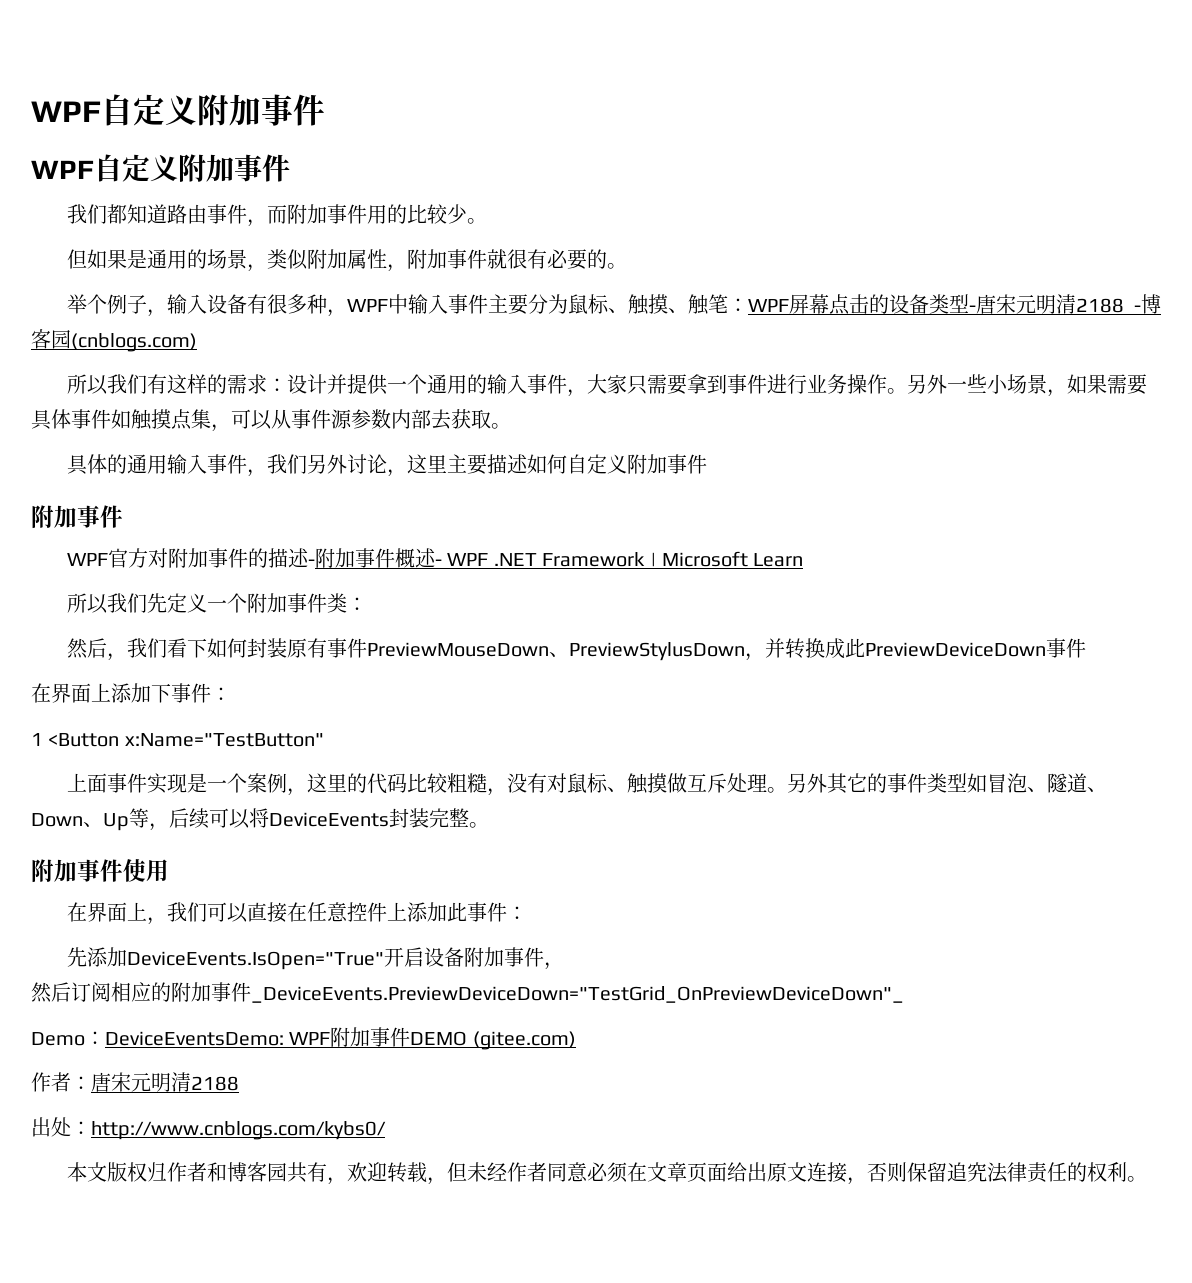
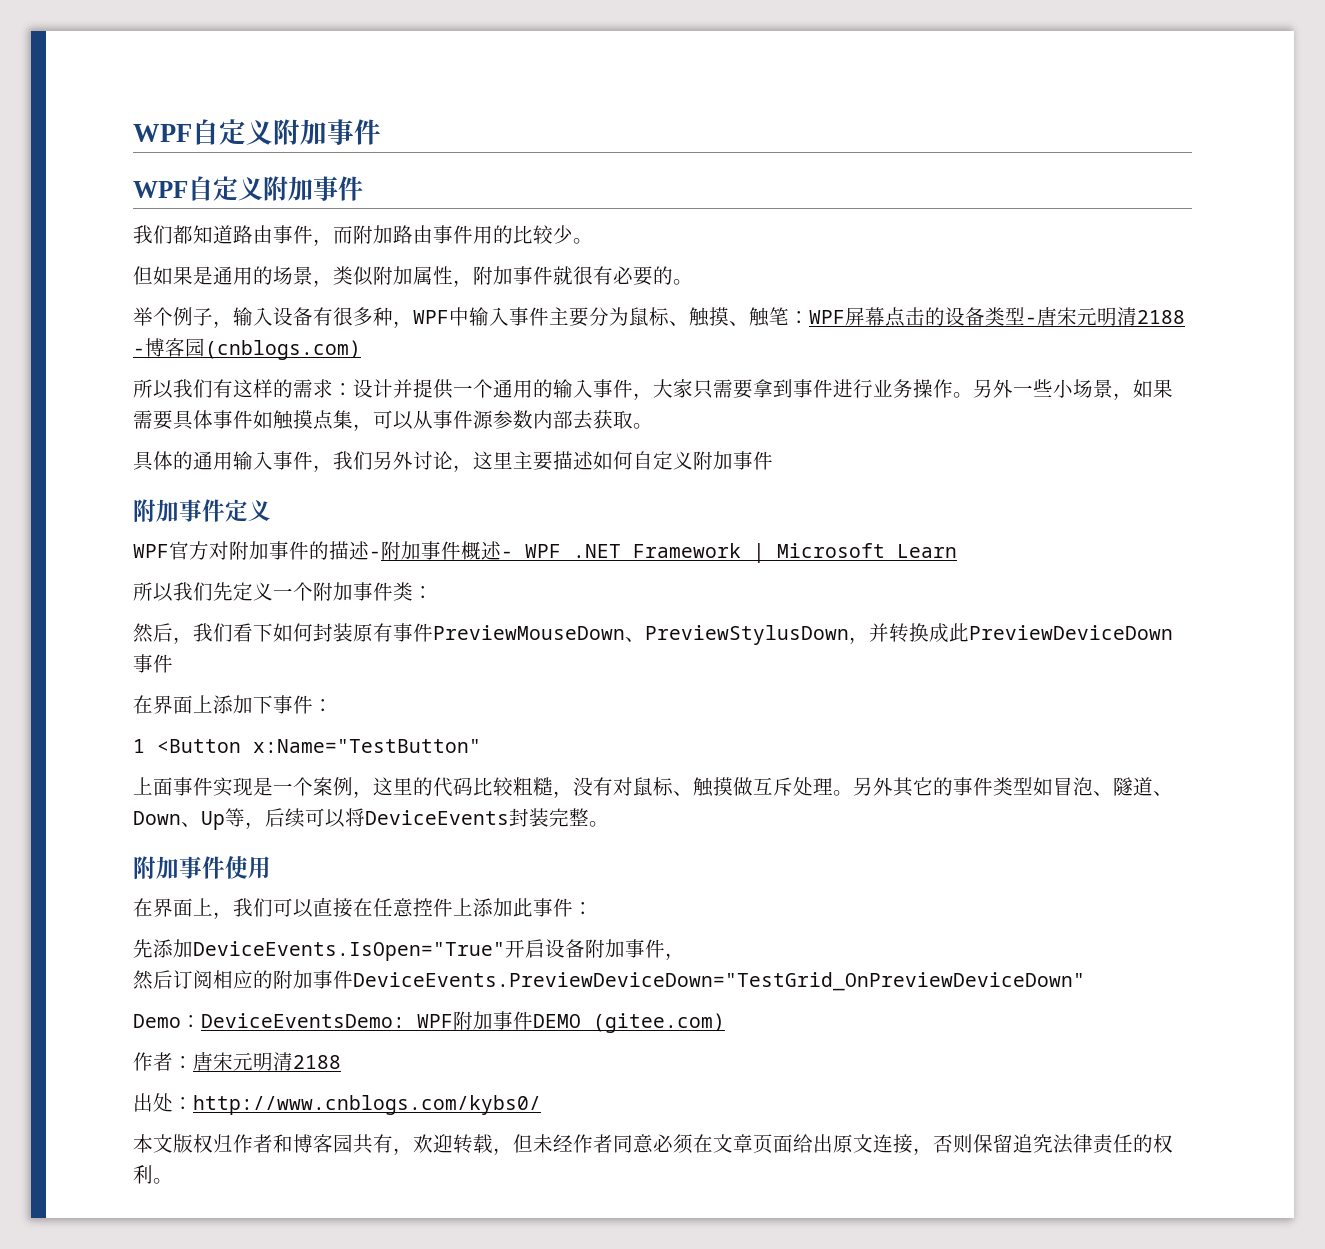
- 我们都知道路由事件，而附加事件用的比较少。
+ 我们都知道路由事件，而附加路由事件用的比较少。
  具体的通用输入事件，我们另外讨论，这里主要描述如何自定义附加事件
- 附加事件
+ 附加事件定义
- 然后订阅相应的附加事件_DeviceEvents.PreviewDeviceDown="TestGrid_OnPreviewDeviceDown"_
+ 然后订阅相应的附加事件DeviceEvents.PreviewDeviceDown="TestGrid_OnPreviewDeviceDown"

